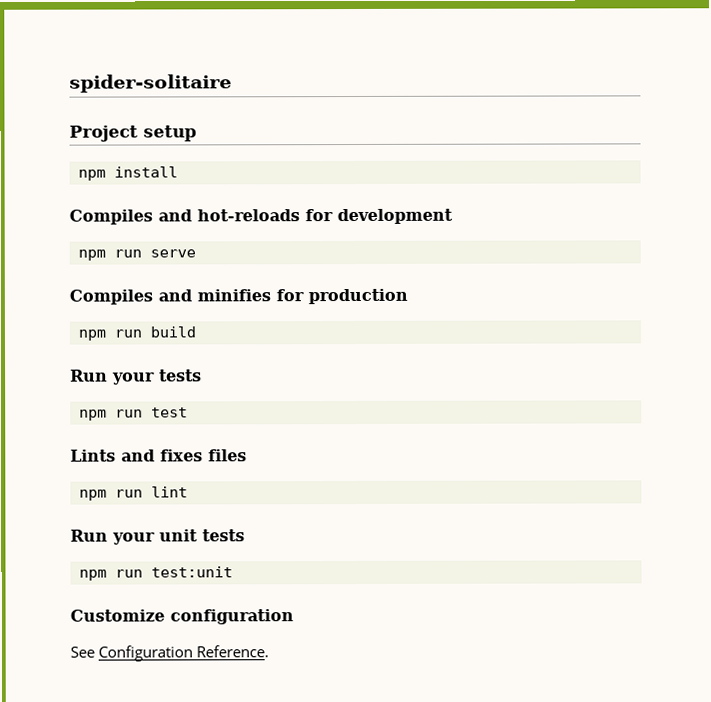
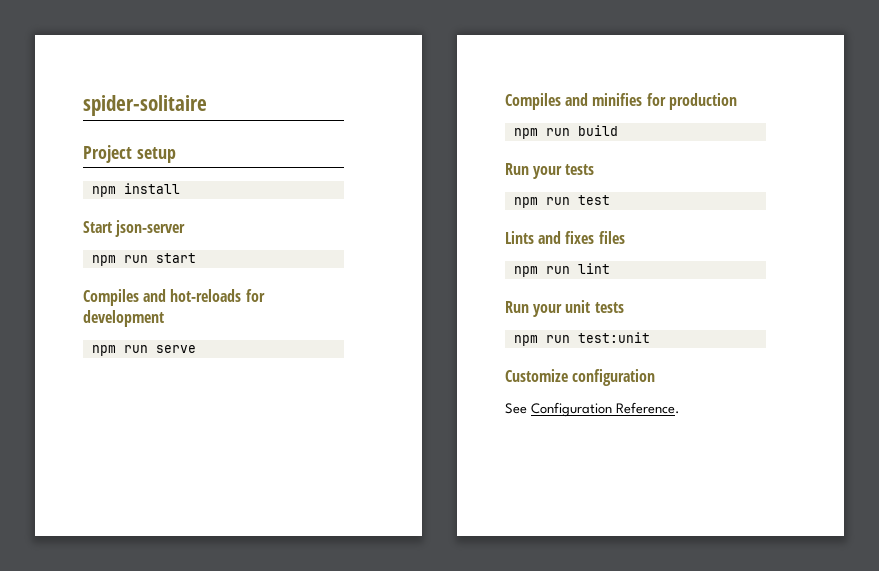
+ Start json-server
+ npm run start

